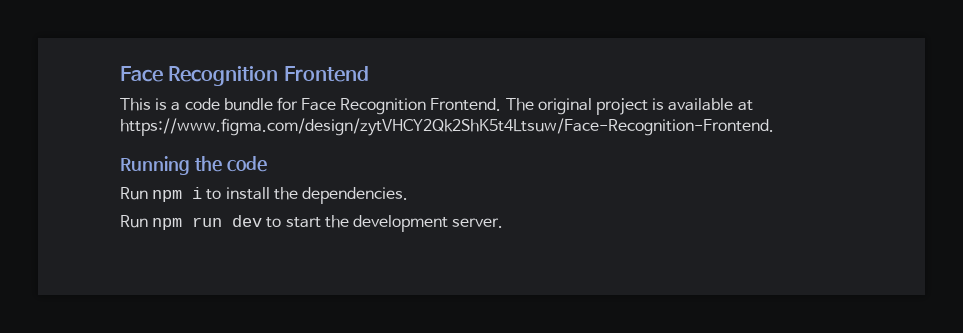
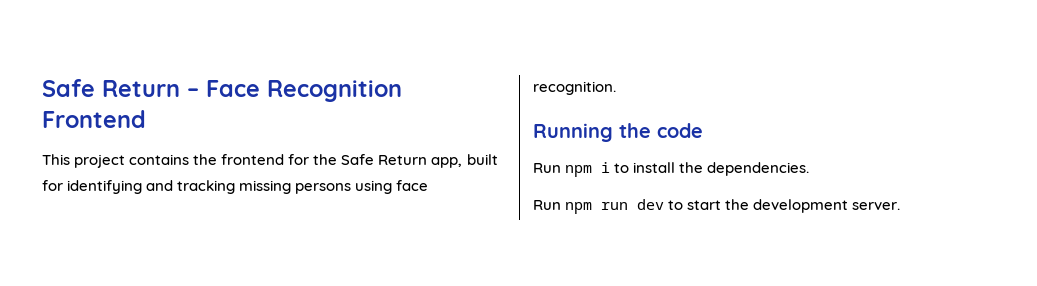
- Face Recognition Frontend
+ Safe Return – Face Recognition Frontend
- This is a code bundle for Face Recognition Frontend. The original project is available at https://www.figma.com/design/zytVHCY2Qk2ShK5t4Ltsuw/Face-Recognition-Frontend.
+ This project contains the frontend for the Safe Return app, built for identifying and tracking missing persons using face recognition.

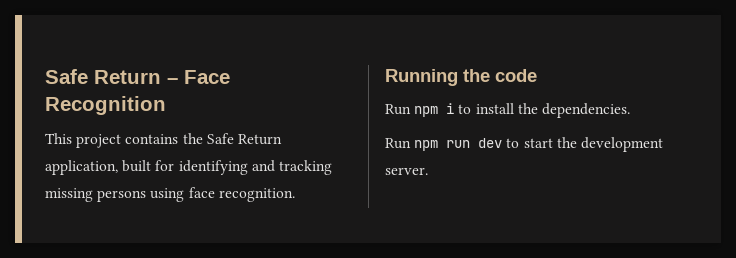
- Safe Return – Face Recognition Frontend
+ Safe Return – Face Recognition
- This project contains the frontend for the Safe Return app, built for identifying and tracking missing persons using face recognition.
+ This project contains the Safe Return application, built for identifying and tracking missing persons using face recognition.

